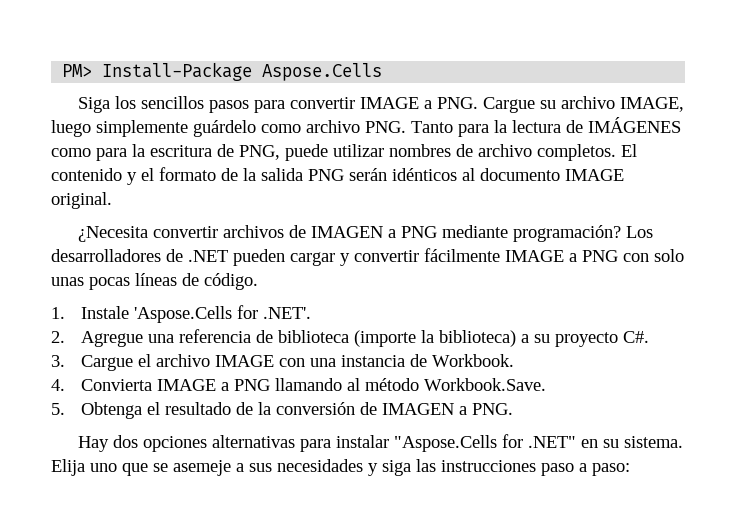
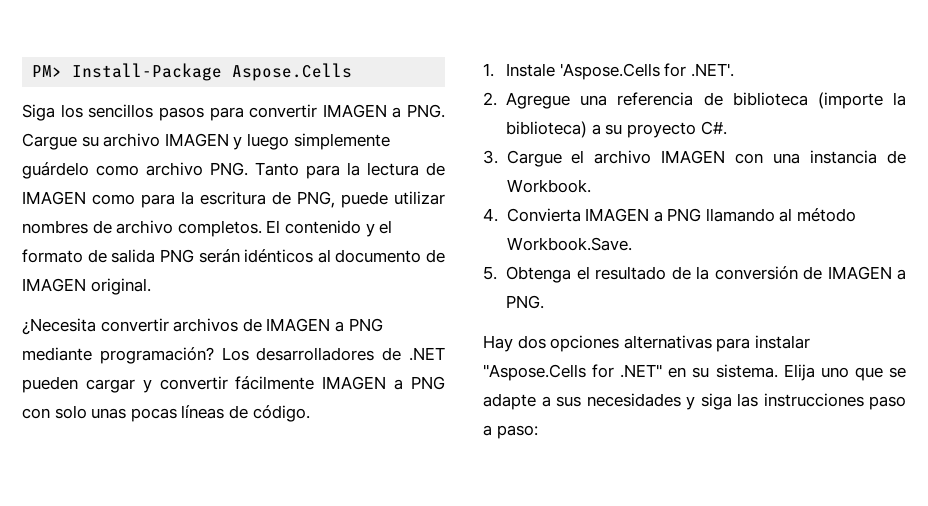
- Siga los sencillos pasos para convertir IMAGE a PNG. Cargue su archivo IMAGE, luego simplemente guárdelo como archivo PNG. Tanto para la lectura de IMÁGENES como para la escritura de PNG, puede utilizar nombres de archivo completos.
+ Siga los sencillos pasos para convertir IMAGEN a PNG. Cargue su archivo IMAGEN y luego simplemente guárdelo como archivo PNG. Tanto para la lectura de IMAGEN como para la escritura de PNG, puede utilizar nombres de archivo completos.
- El contenido y el formato de la salida PNG serán idénticos al documento IMAGE original.
+ El contenido y el formato de salida PNG serán idénticos al documento de IMAGEN original.
- Los desarrolladores de .NET pueden cargar y convertir fácilmente IMAGE a PNG con solo unas pocas líneas de código.
+ Los desarrolladores de .NET pueden cargar y convertir fácilmente IMAGEN a PNG con solo unas pocas líneas de código.
- 3. Cargue el archivo IMAGE con una instancia de Workbook.
+ 3. Cargue el archivo IMAGEN con una instancia de Workbook.
- 4. Convierta IMAGE a PNG llamando al método Workbook.Save.
+ 4. Convierta IMAGEN a PNG llamando al método Workbook.Save.
- Elija uno que se asemeje a sus necesidades y siga las instrucciones paso a paso:
+ Elija uno que se adapte a sus necesidades y siga las instrucciones paso a paso:

